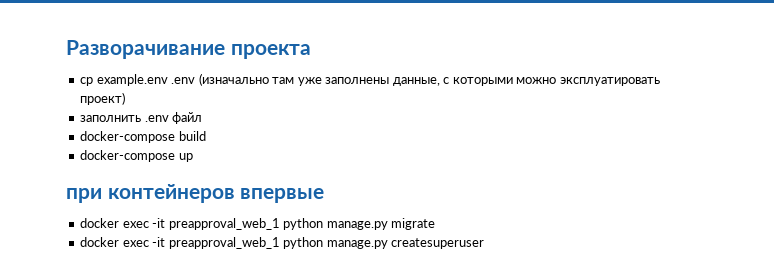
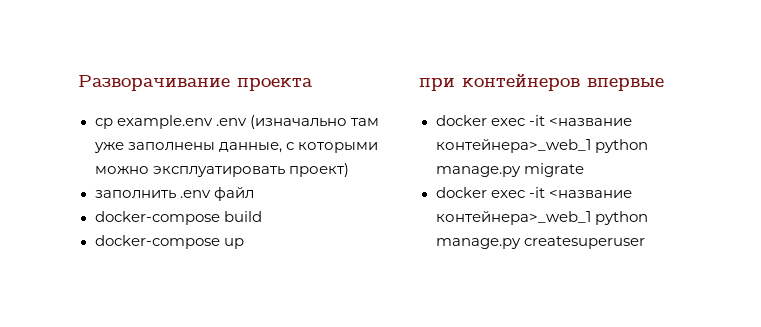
- docker exec -it preapproval_web_1 python manage.py migrate
+ docker exec -it <название контейнера>_web_1 python manage.py migrate
- docker exec -it preapproval_web_1 python manage.py createsuperuser
+ docker exec -it <название контейнера>_web_1 python manage.py createsuperuser

